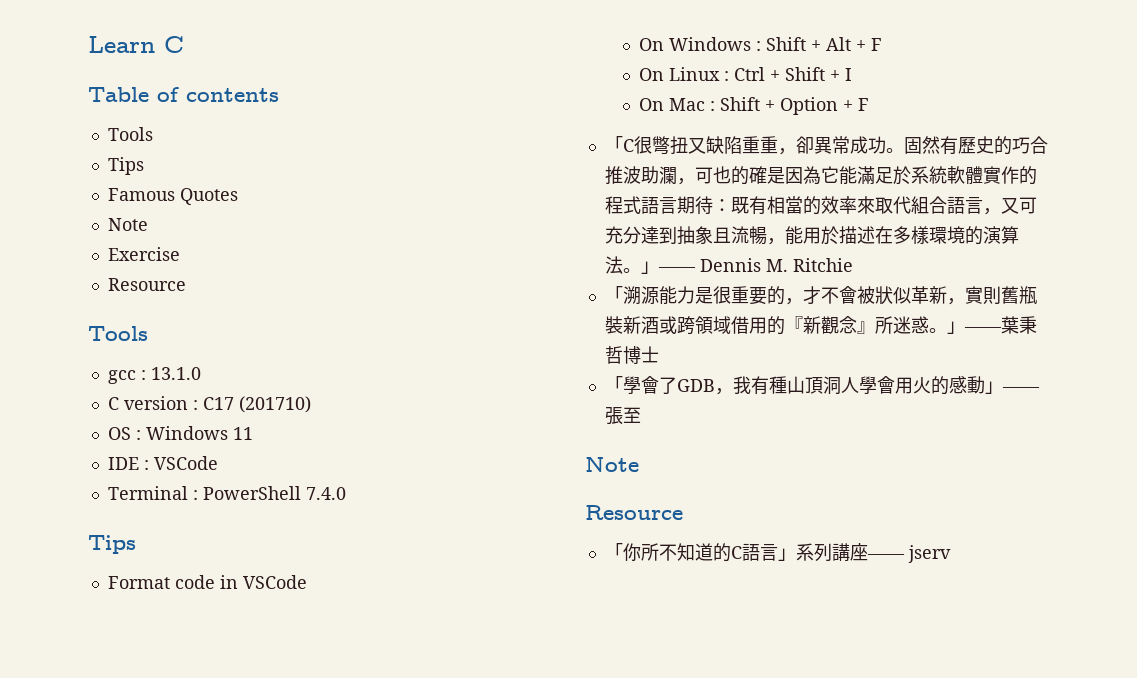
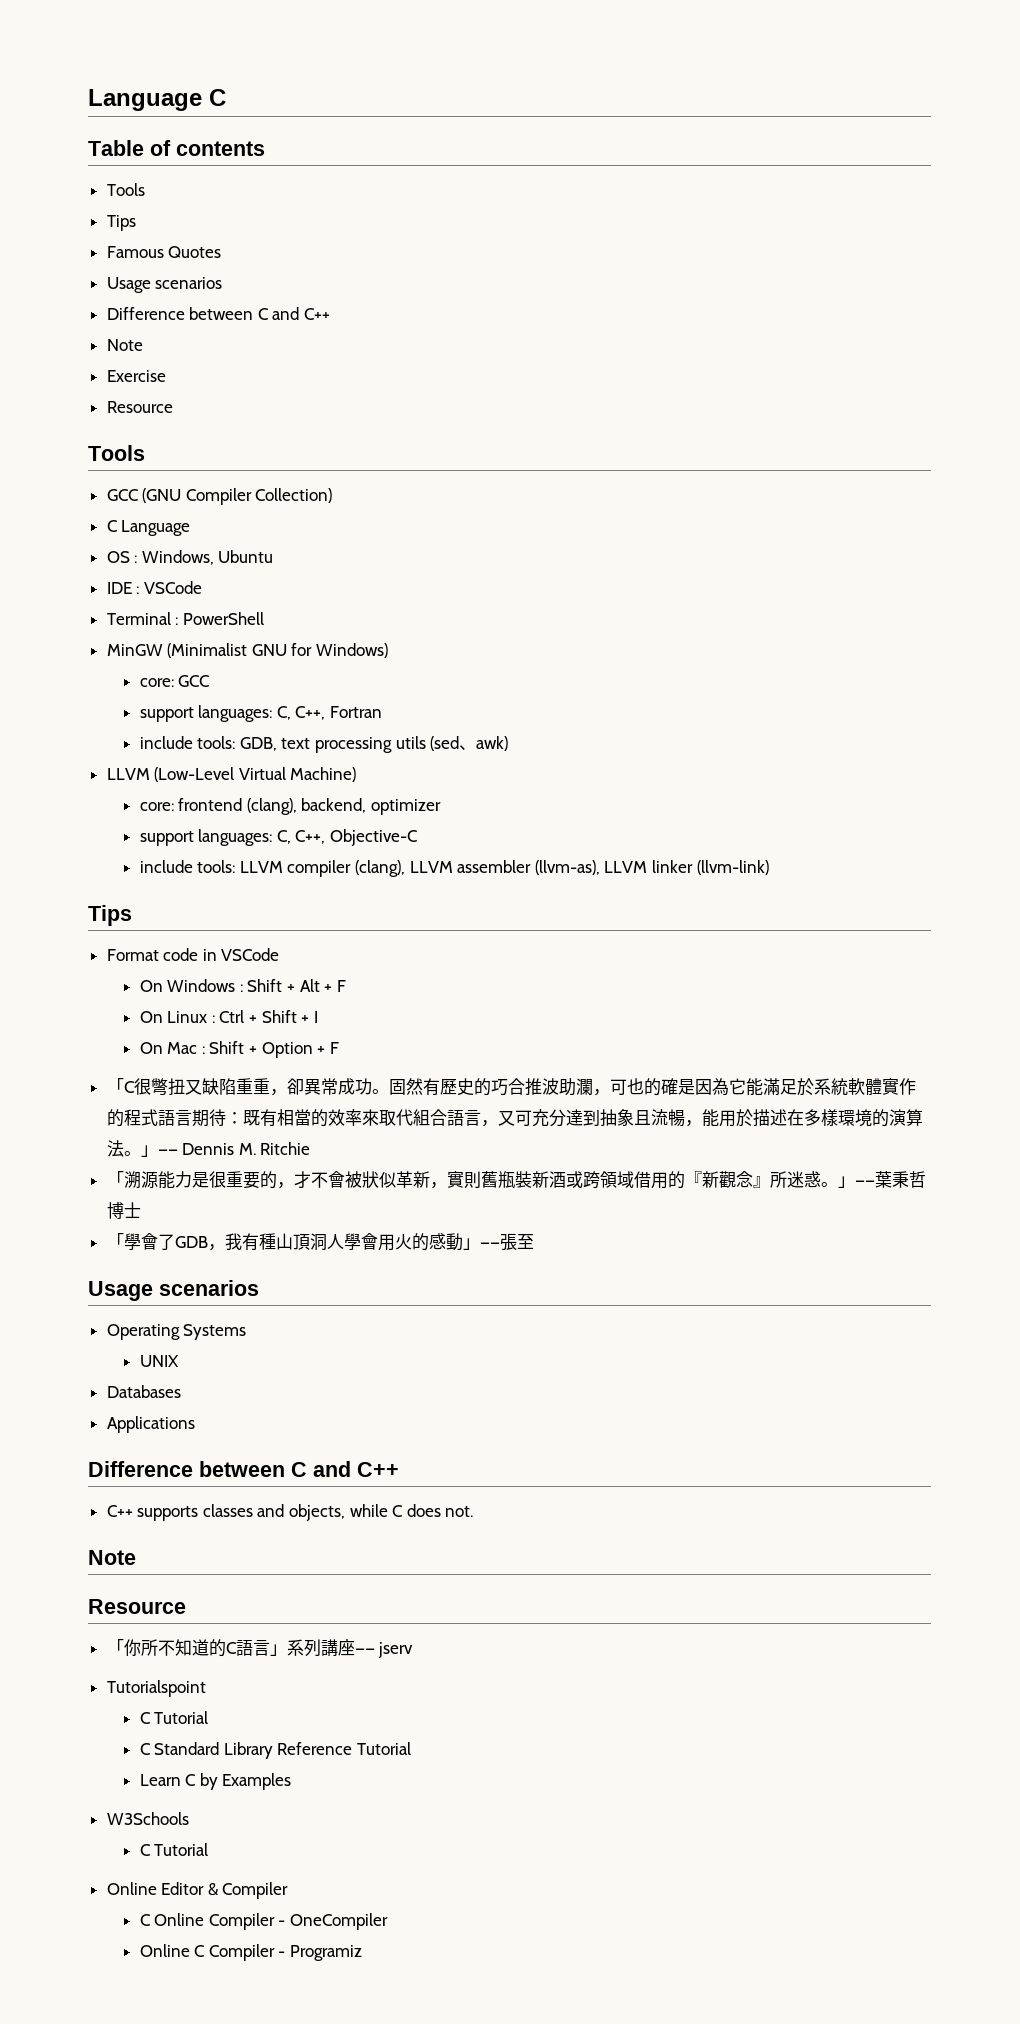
- Learn C
+ Language C
  Famous Quotes
+ Usage scenarios
+ Difference between C and C++
  Note
  Exercise
  Resource
  Tools
- gcc : 13.1.0
- C version : C17 (201710)
+ GCC (GNU Compiler Collection)
+ C Language
- OS : Windows 11
+ OS : Windows, Ubuntu
- Terminal : PowerShell 7.4.0
+ Terminal : PowerShell
+ MinGW (Minimalist GNU for Windows)
+ core: GCC
+ support languages: C, C++, Fortran
+ include tools: GDB, text processing utils (sed、awk)
+ LLVM (Low-Level Virtual Machine)
+ core: frontend (clang), backend, optimizer
+ support languages: C, C++, Objective-C
+ include tools: LLVM compiler (clang), LLVM assembler (llvm-as), LLVM linker (llvm-link)
  「學會了GDB，我有種山頂洞人學會用火的感動」——張至
+ Usage scenarios
+ Operating Systems
+ UNIX
+ Databases
+ Applications
+ Difference between C and C++
+ C++ supports classes and objects, while C does not.
+ Tutorialspoint
+ C Tutorial
+ C Standard Library Reference Tutorial
+ Learn C by Examples
+ W3Schools
+ C Tutorial
+ Online Editor & Compiler
+ C Online Compiler - OneCompiler
+ Online C Compiler - Programiz

